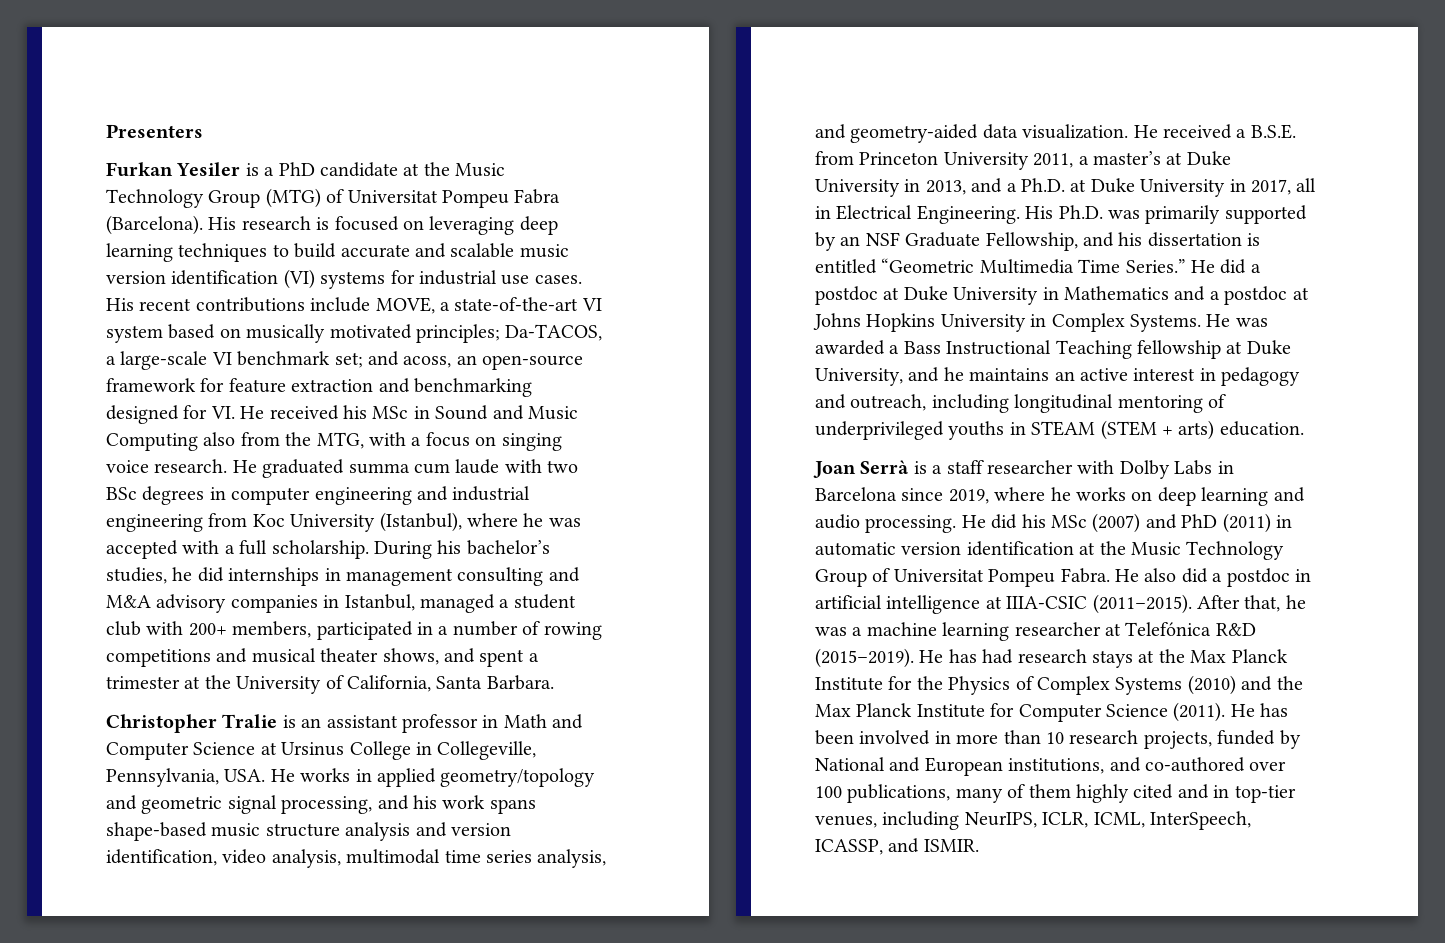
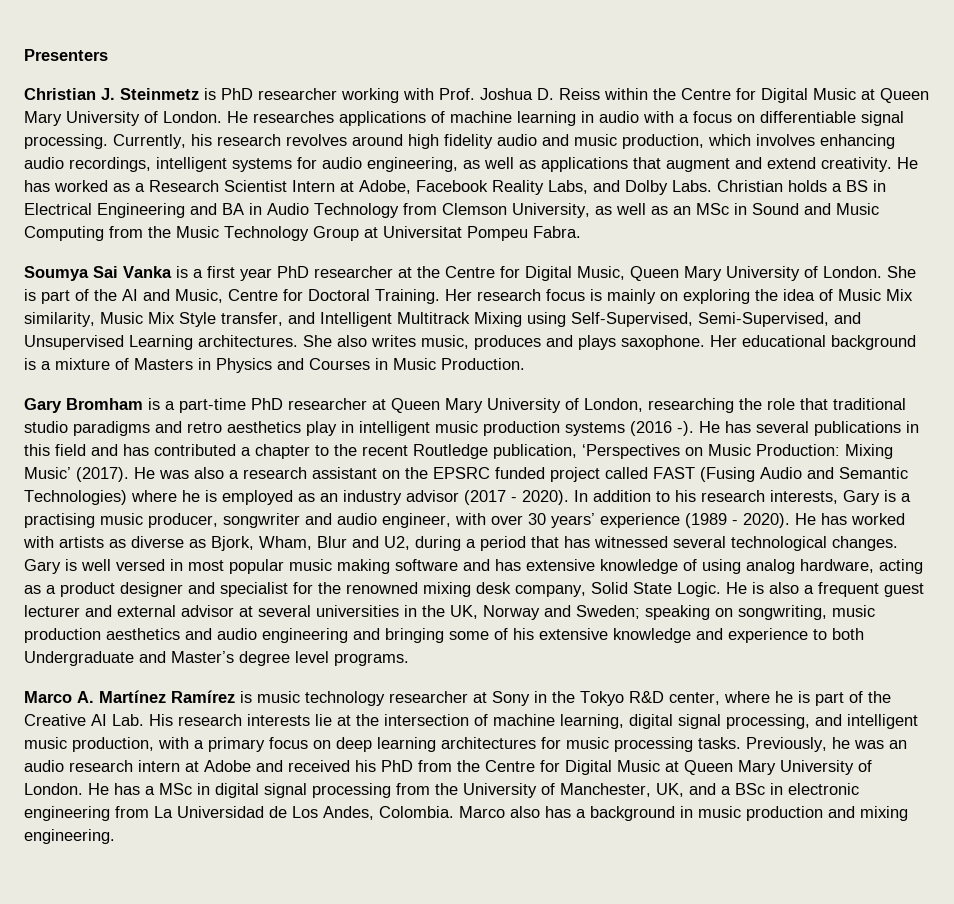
- Furkan Yesiler is a PhD candidate at the Music Technology Group (MTG) of Universitat Pompeu Fabra (Barcelona). His research is focused on leveraging deep learning techniques to build accurate and scalable music version identification (VI) systems for industrial use cases. His recent contributions include MOVE, a state-of-the-art VI system based on musically motivated principles; Da-TACOS, a large-scale VI benchmark set; and acoss, an open-source framework for feature extraction and benchmarking designed for VI. He received his MSc in Sound and Music Computing also from the MTG, with a focus on singing voice research. He graduated summa cum laude with two BSc degrees in computer engineering and industrial engineering from Koc University (Istanbul), where he was accepted with a full scholarship. During his bachelor’s studies, he did internships in management consulting and M&A advisory companies in Istanbul, managed a student club with 200+ members, participated in a number of rowing competitions and musical theater shows, and spent a trimester at the University of California, Santa Barbara.
- Christopher Tralie is an assistant professor in Math and Computer Science at Ursinus College in Collegeville, Pennsylvania, USA. He works in applied geometry/topology and geometric signal processing, and his work spans shape-based music structure analysis and version identification, video analysis, multimodal time series analysis, and geometry-aided data visualization. He received a B.S.E. from Princeton University 2011, a master’s at Duke University in 2013, and a Ph.D. at Duke University in 2017, all in Electrical Engineering. His Ph.D. was primarily supported by an NSF Graduate Fellowship, and his dissertation is entitled “Geometric Multimedia Time Series.” He did a postdoc at Duke University in Mathematics and a postdoc at Johns Hopkins University in Complex Systems. He was awarded a Bass Instructional Teaching fellowship at Duke University, and he maintains an active interest in pedagogy and outreach, including longitudinal mentoring of underprivileged youths in STEAM (STEM + arts) education.
- Joan Serrà is a staff researcher with Dolby Labs in Barcelona since 2019, where he works on deep learning and audio processing. He did his MSc (2007) and PhD (2011) in automatic version identification at the Music Technology Group of Universitat Pompeu Fabra. He also did a postdoc in artificial intelligence at IIIA-CSIC (2011–2015). After that, he was a machine learning researcher at Telefónica R&D (2015–2019). He has had research stays at the Max Planck Institute for the Physics of Complex Systems (2010) and the Max Planck Institute for Computer Science (2011). He has been involved in more than 10 research projects, funded by National and European institutions, and co-authored over 100 publications, many of them highly cited and in top-tier venues, including NeurIPS, ICLR, ICML, InterSpeech, ICASSP, and ISMIR.
+ Christian J. Steinmetz is PhD researcher working with Prof. Joshua D. Reiss within the Centre for Digital Music at Queen Mary University of London. He researches applications of machine learning in audio with a focus on differentiable signal processing. Currently, his research revolves around high fidelity audio and music production, which involves enhancing audio recordings, intelligent systems for audio engineering, as well as applications that augment and extend creativity. He has worked as a Research Scientist Intern at Adobe, Facebook Reality Labs, and Dolby Labs. Christian holds a BS in Electrical Engineering and BA in Audio Technology from Clemson University, as well as an MSc in Sound and Music Computing from the Music Technology Group at Universitat Pompeu Fabra.
+ Soumya Sai Vanka is a first year PhD researcher at the Centre for Digital Music, Queen Mary University of London. She is part of the AI and Music, Centre for Doctoral Training. Her research focus is mainly on exploring the idea of Music Mix similarity, Music Mix Style transfer, and Intelligent Multitrack Mixing using Self-Supervised, Semi-Supervised, and Unsupervised Learning architectures. She also writes music, produces and plays saxophone. Her educational background is a mixture of Masters in Physics and Courses in Music Production.
+ Gary Bromham is a part-time PhD researcher at Queen Mary University of London, researching the role that traditional studio paradigms and retro aesthetics play in intelligent music production systems (2016 -). He has several publications in this field and has contributed a chapter to the recent Routledge publication, ‘Perspectives on Music Production: Mixing Music’ (2017). He was also a research assistant on the EPSRC funded project called FAST (Fusing Audio and Semantic Technologies) where he is employed as an industry advisor (2017 - 2020). In addition to his research interests, Gary is a practising music producer, songwriter and audio engineer, with over 30 years’ experience (1989 - 2020). He has worked with artists as diverse as Bjork, Wham, Blur and U2, during a period that has witnessed several technological changes. Gary is well versed in most popular music making software and has extensive knowledge of using analog hardware, acting as a product designer and specialist for the renowned mixing desk company, Solid State Logic. He is also a frequent guest lecturer and external advisor at several universities in the UK, Norway and Sweden; speaking on songwriting, music production aesthetics and audio engineering and bringing some of his extensive knowledge and experience to both Undergraduate and Master’s degree level programs.
+ Marco A. Martínez Ramírez is music technology researcher at Sony in the Tokyo R&D center, where he is part of the Creative AI Lab. His research interests lie at the intersection of machine learning, digital signal processing, and intelligent music production, with a primary focus on deep learning architectures for music processing tasks. Previously, he was an audio research intern at Adobe and received his PhD from the Centre for Digital Music at Queen Mary University of London. He has a MSc in digital signal processing from the University of Manchester, UK, and a BSc in electronic engineering from La Universidad de Los Andes, Colombia. Marco also has a background in music production and mixing engineering.

